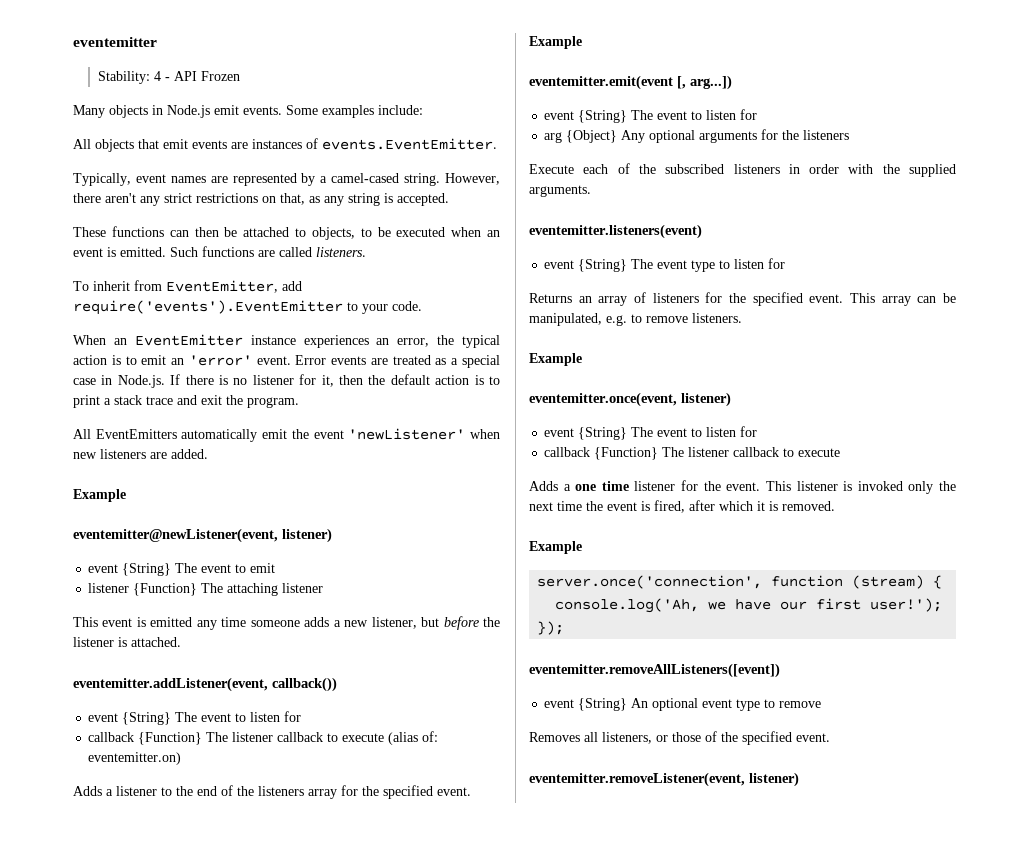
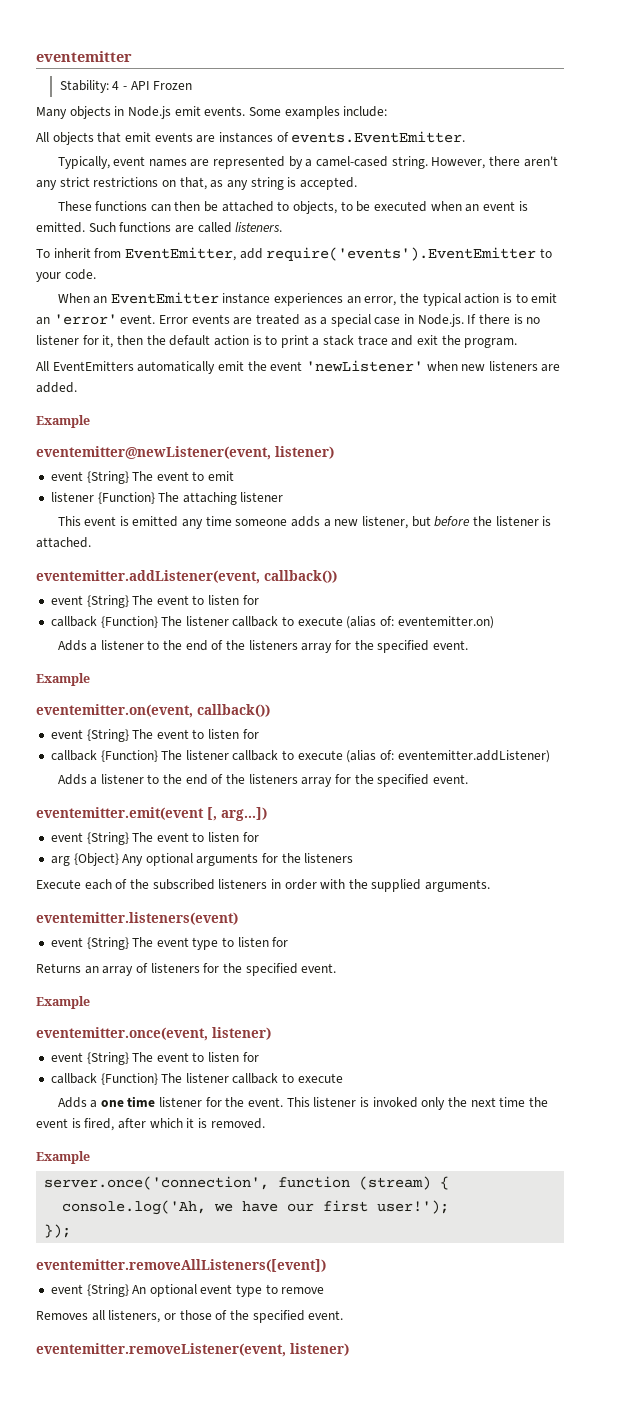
+ eventemitter.on(event, callback())
+ event {String} The event to listen for
+ callback {Function} The listener callback to execute (alias of: eventemitter.addListener)
+ Adds a listener to the end of the listeners array for the specified event.
- This array can be manipulated, e.g. to remove listeners.

